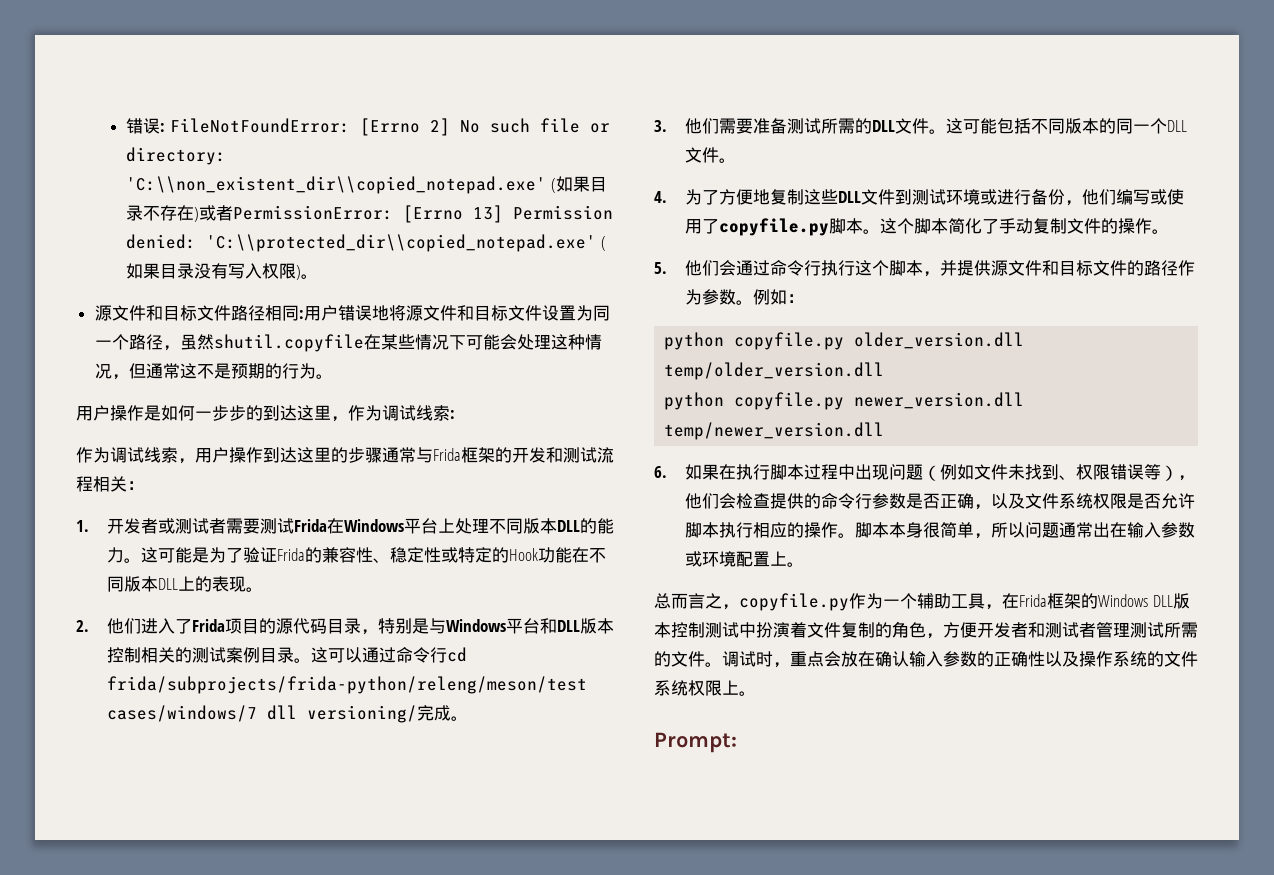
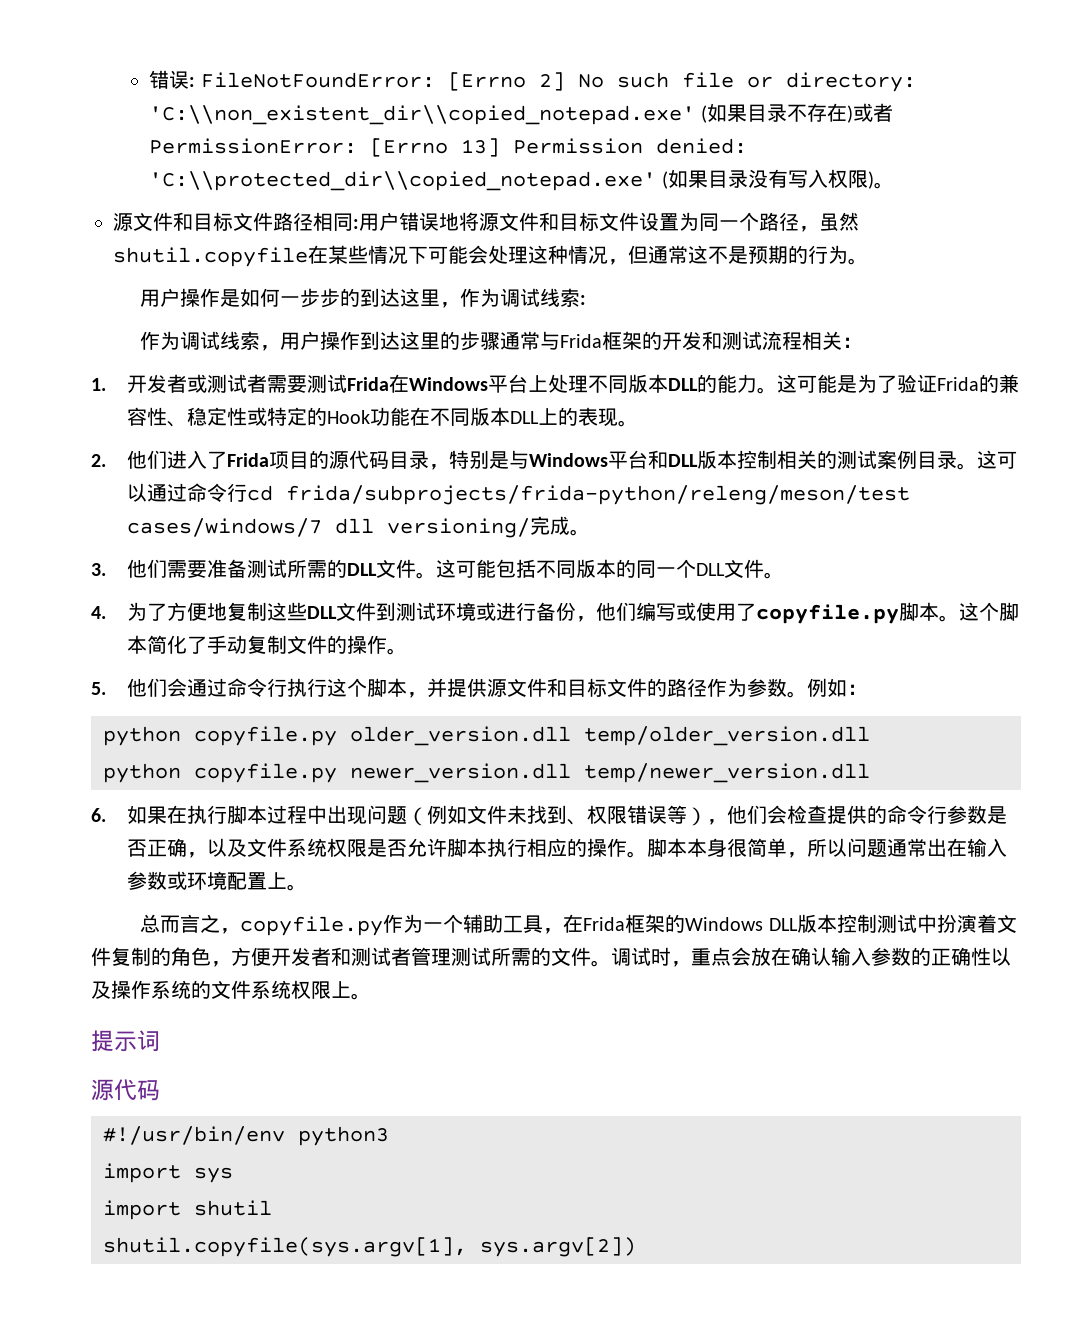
- Prompt:
+ 提示词
+ 源代码
+ #!/usr/bin/env python3
+ import sys
+ import shutil
+ shutil.copyfile(sys.argv[1], sys.argv[2])

